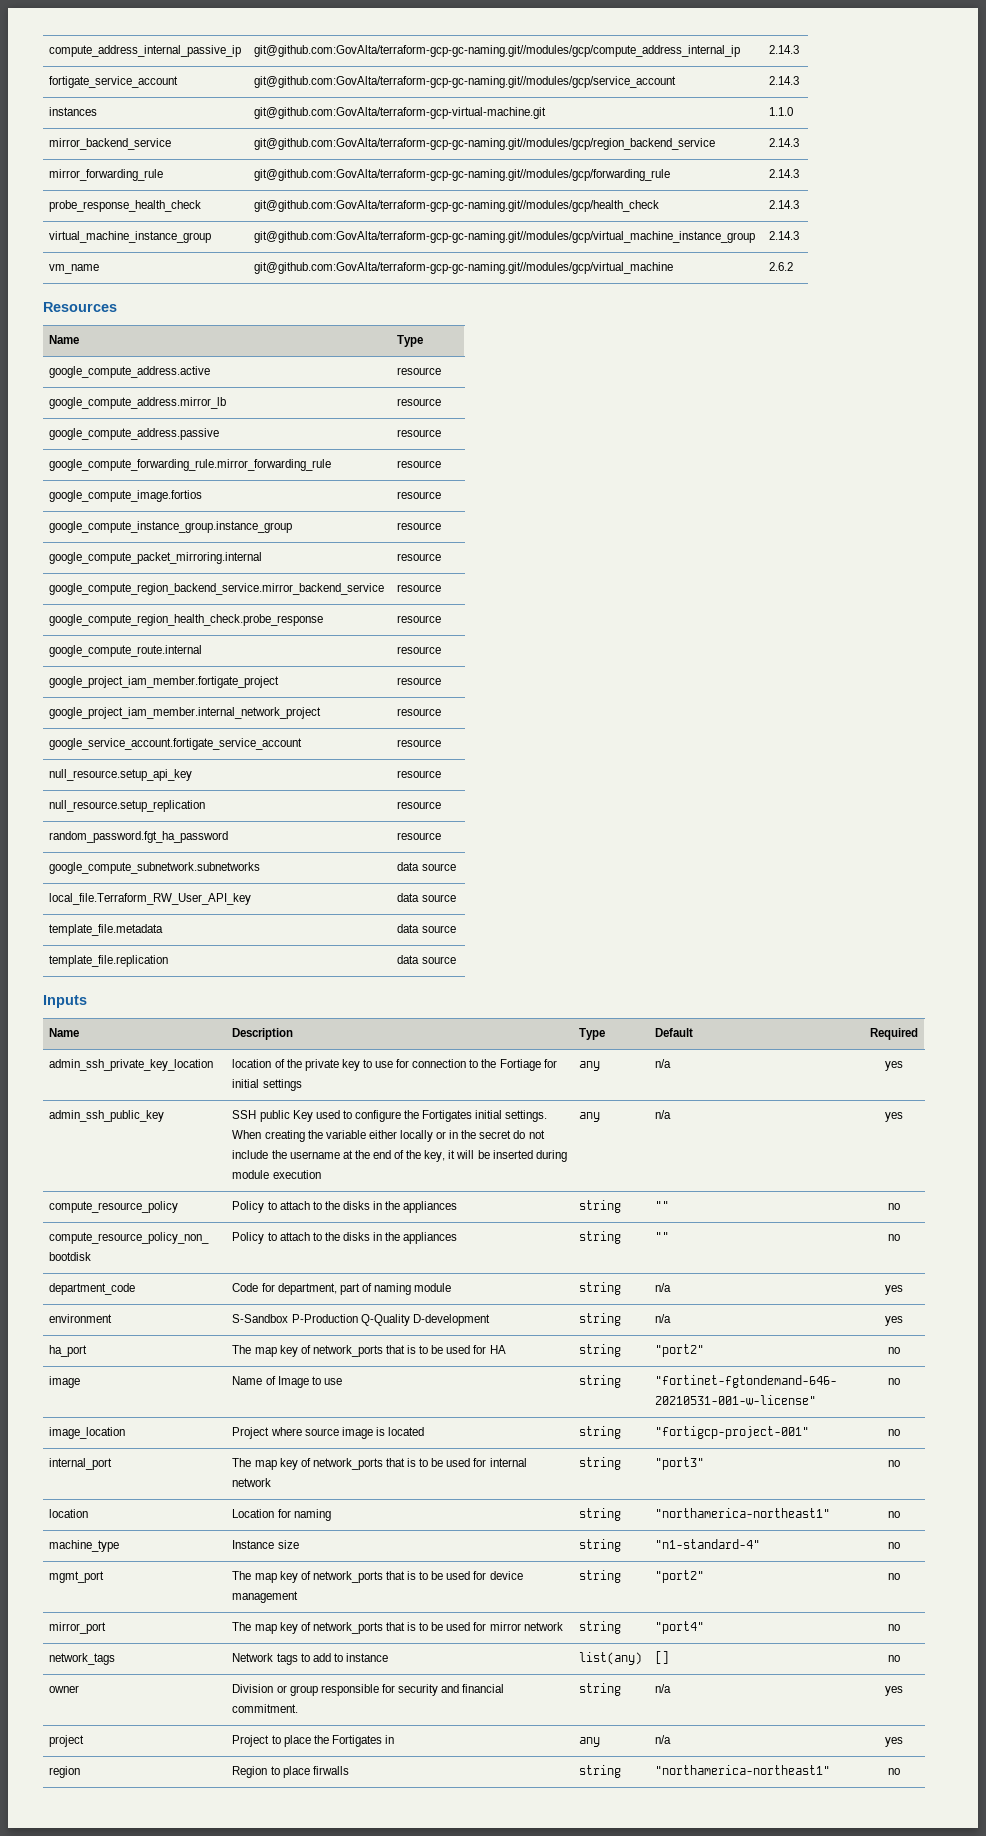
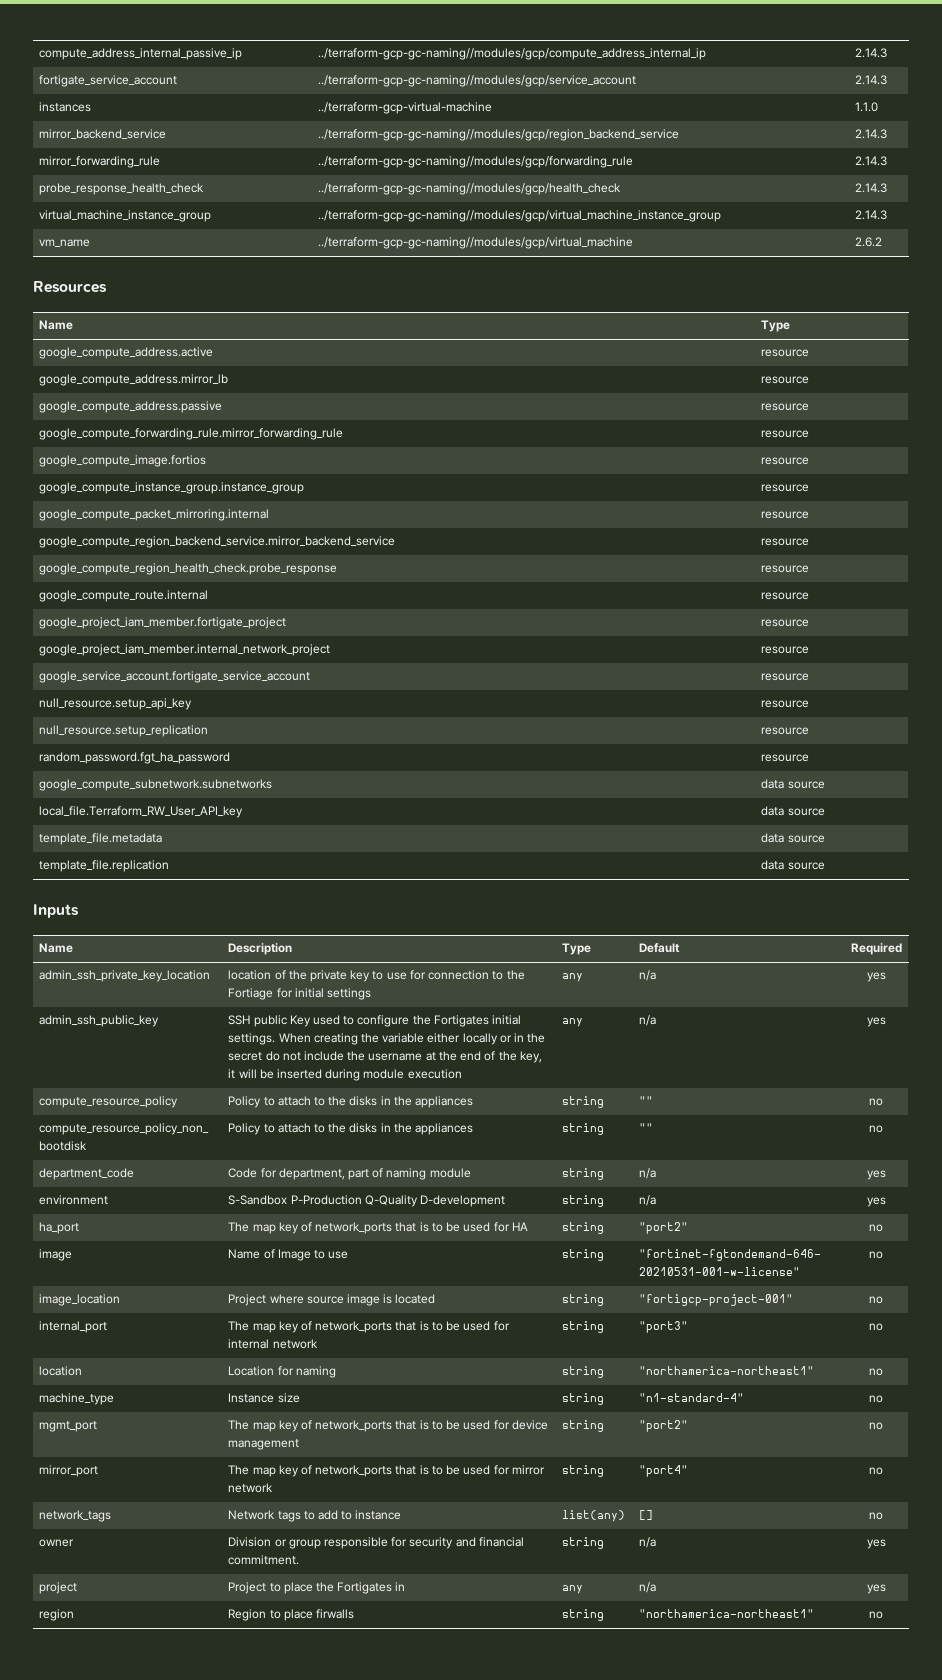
- compute_address_internal_passive_ip | git@github.com:GovAlta/terraform-gcp-gc-naming.git//modules/gcp/compute_address_internal_ip | 2.14.3
+ compute_address_internal_passive_ip | ../terraform-gcp-gc-naming//modules/gcp/compute_address_internal_ip | 2.14.3
- fortigate_service_account | git@github.com:GovAlta/terraform-gcp-gc-naming.git//modules/gcp/service_account | 2.14.3
+ fortigate_service_account | ../terraform-gcp-gc-naming//modules/gcp/service_account | 2.14.3
- instances | git@github.com:GovAlta/terraform-gcp-virtual-machine.git | 1.1.0
+ instances | ../terraform-gcp-virtual-machine | 1.1.0
- mirror_backend_service | git@github.com:GovAlta/terraform-gcp-gc-naming.git//modules/gcp/region_backend_service | 2.14.3
+ mirror_backend_service | ../terraform-gcp-gc-naming//modules/gcp/region_backend_service | 2.14.3
- mirror_forwarding_rule | git@github.com:GovAlta/terraform-gcp-gc-naming.git//modules/gcp/forwarding_rule | 2.14.3
+ mirror_forwarding_rule | ../terraform-gcp-gc-naming//modules/gcp/forwarding_rule | 2.14.3
- probe_response_health_check | git@github.com:GovAlta/terraform-gcp-gc-naming.git//modules/gcp/health_check | 2.14.3
+ probe_response_health_check | ../terraform-gcp-gc-naming//modules/gcp/health_check | 2.14.3
- virtual_machine_instance_group | git@github.com:GovAlta/terraform-gcp-gc-naming.git//modules/gcp/virtual_machine_instance_group | 2.14.3
+ virtual_machine_instance_group | ../terraform-gcp-gc-naming//modules/gcp/virtual_machine_instance_group | 2.14.3
- vm_name | git@github.com:GovAlta/terraform-gcp-gc-naming.git//modules/gcp/virtual_machine | 2.6.2
+ vm_name | ../terraform-gcp-gc-naming//modules/gcp/virtual_machine | 2.6.2

